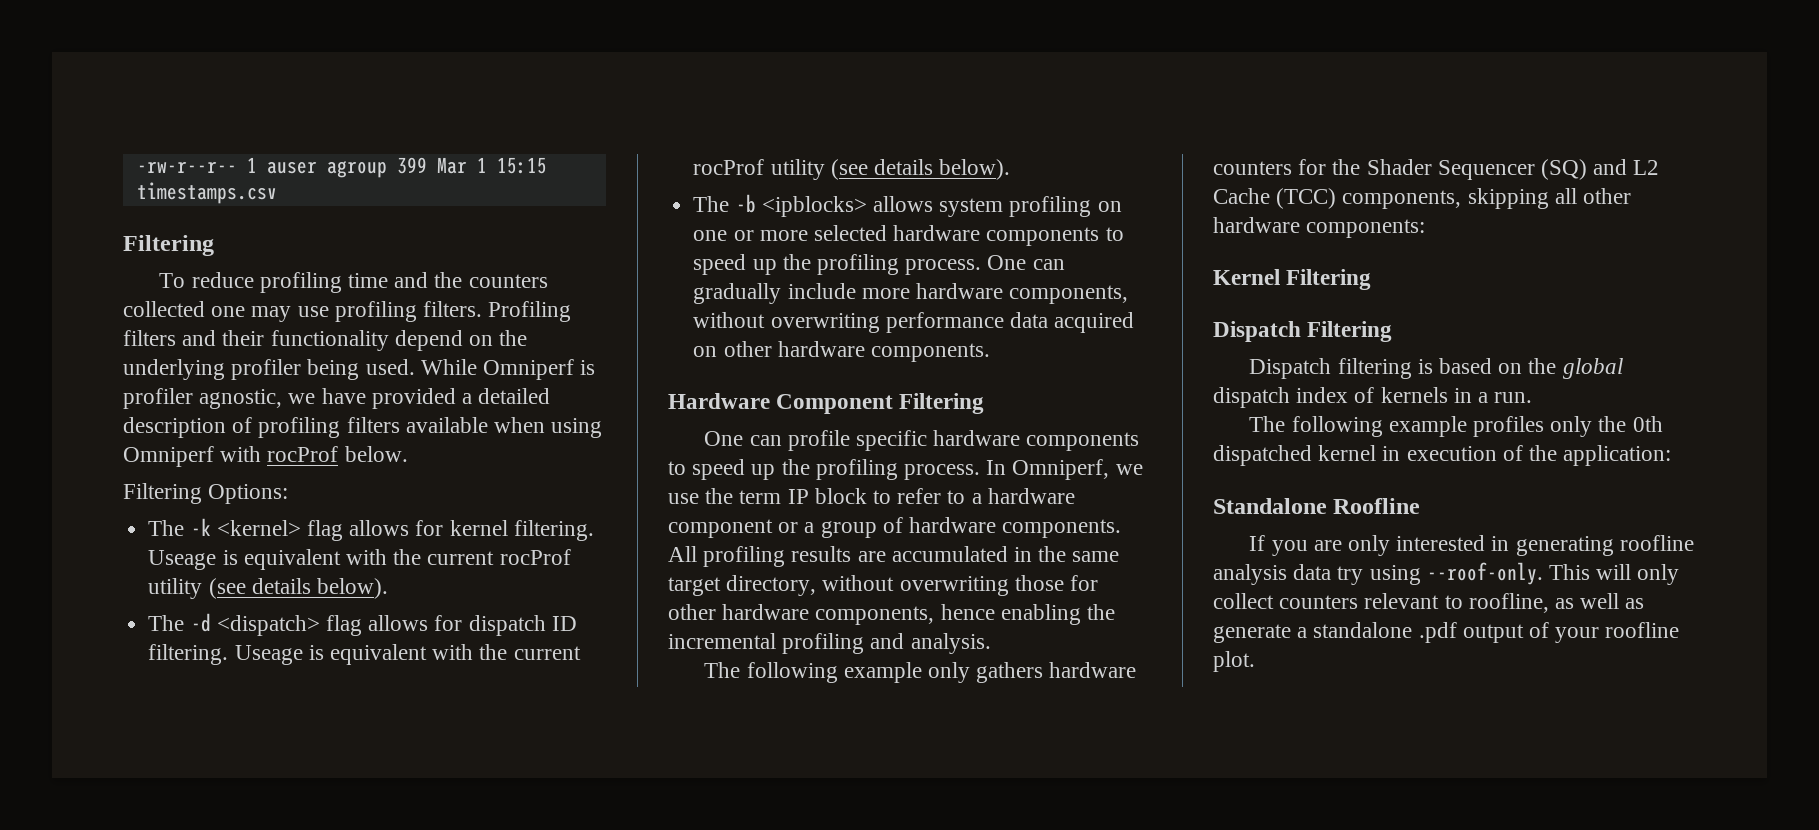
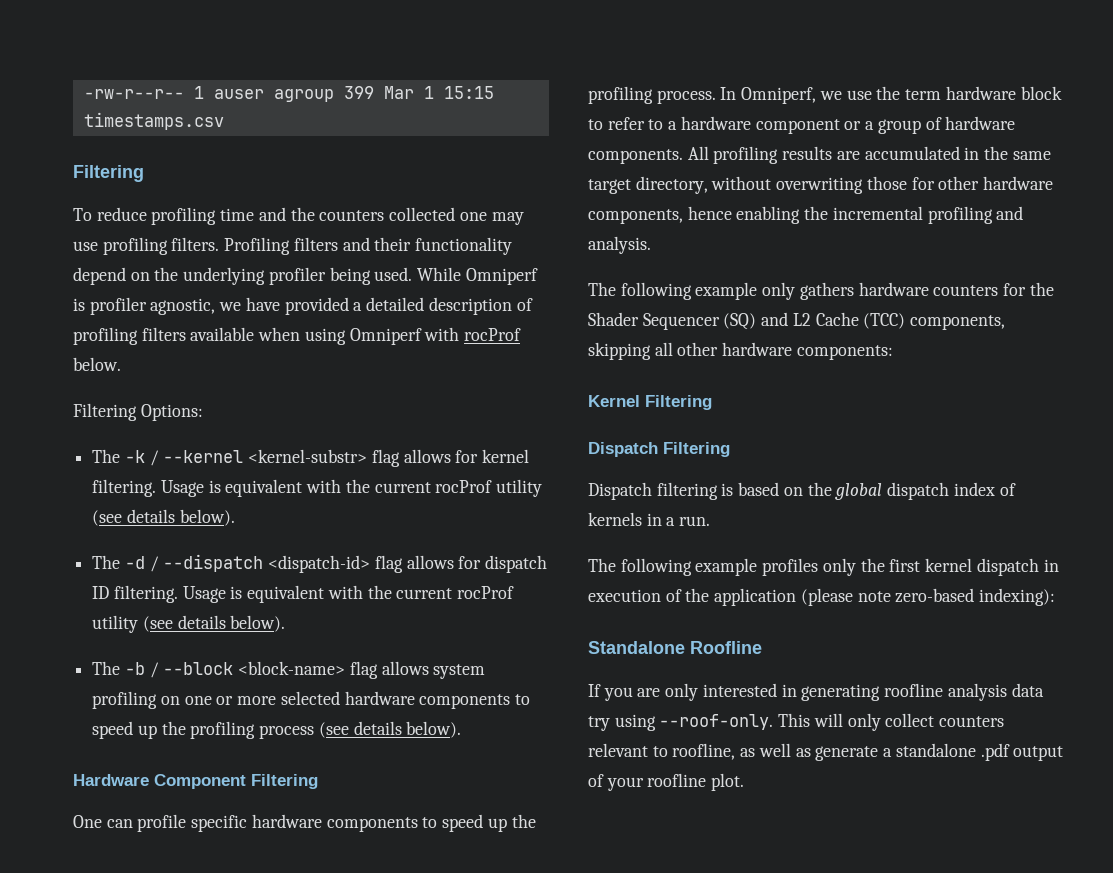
- The -k <kernel> flag allows for kernel filtering. Useage is equivalent with the current rocProf utility (see details below).
+ The -k / --kernel <kernel-substr> flag allows for kernel filtering. Usage is equivalent with the current rocProf utility (see details below).
- The -d <dispatch> flag allows for dispatch ID filtering. Useage is equivalent with the current rocProf utility (see details below).
+ The -d / --dispatch <dispatch-id> flag allows for dispatch ID filtering. Usage is equivalent with the current rocProf utility (see details below).
- The -b <ipblocks> allows system profiling on one or more selected hardware components to speed up the profiling process. One can gradually include more hardware components, without overwriting performance data acquired on other hardware components.
+ The -b / --block <block-name> flag allows system profiling on one or more selected hardware components to speed up the profiling process (see details below).
- In Omniperf, we use the term IP block to refer to a hardware component or a group of hardware components.
+ In Omniperf, we use the term hardware block to refer to a hardware component or a group of hardware components.
- The following example profiles only the 0th dispatched kernel in execution of the application:
+ The following example profiles only the first kernel dispatch in execution of the application (please note zero-based indexing):

